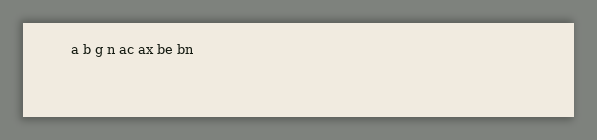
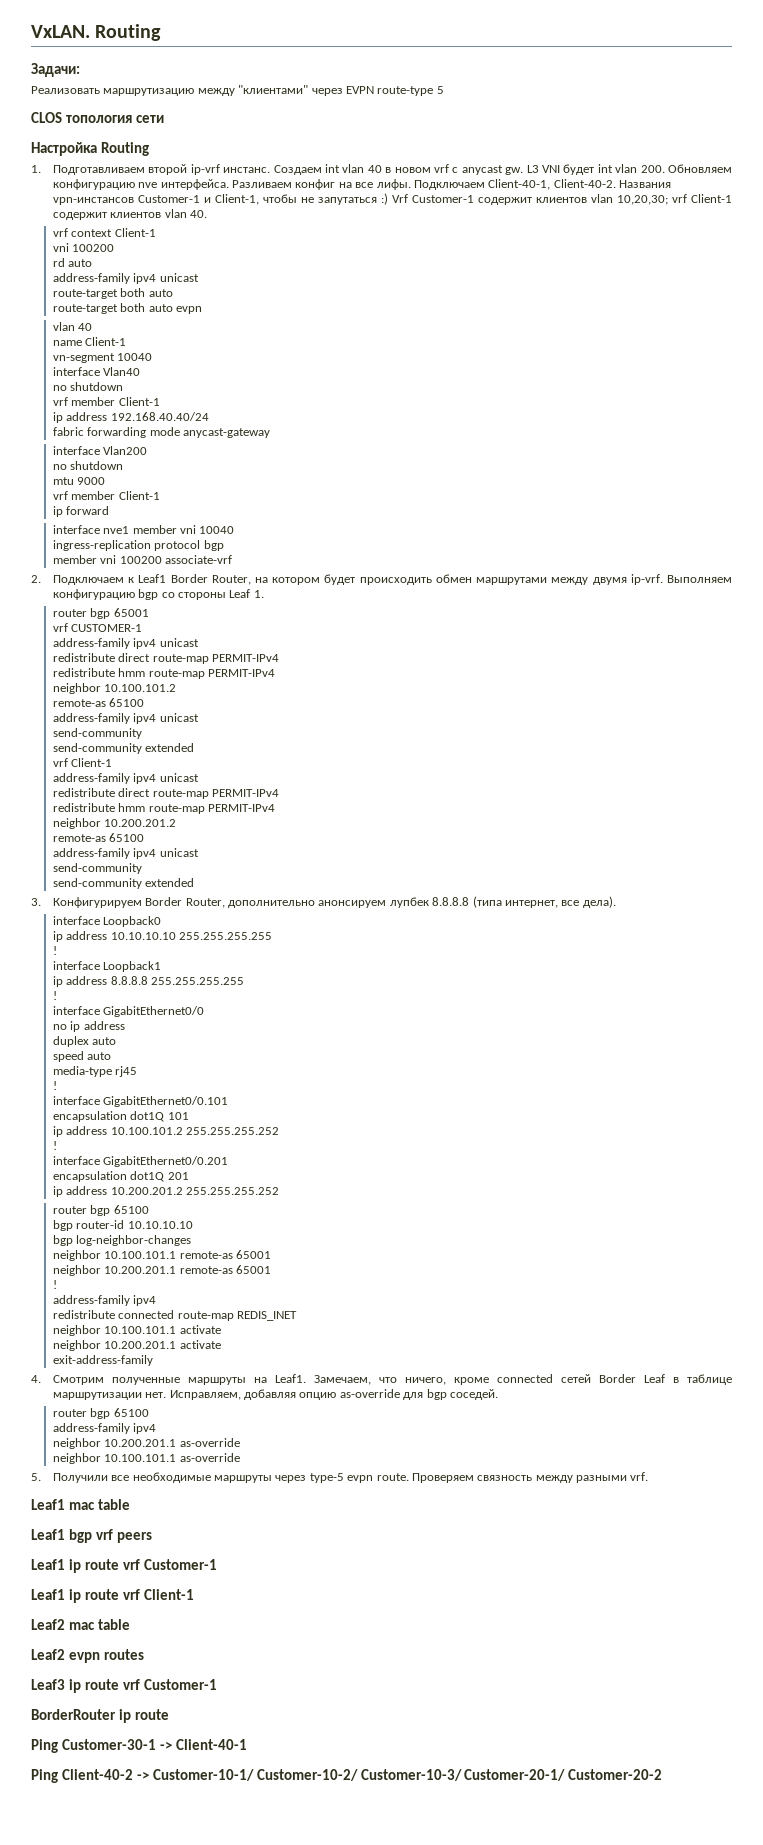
- a b g n ac ax be bn
+ VxLAN. Routing
+ Задачи:
+ Реализовать маршрутизацию между "клиентами" через EVPN route-type 5
+ CLOS топология сети
+ Настройка Routing
+ 1. Подготавливаем второй ip-vrf инстанс. Создаем int vlan 40 в новом vrf с anycast gw. L3 VNI будет int vlan 200. Обновляем конфигурацию nve интерфейса. Разливаем конфиг на все лифы. Подключаем Client-40-1, Client-40-2. Названия vpn-инстансов Customer-1 и Client-1, чтобы не запутаться :) Vrf Customer-1 содержит клиентов vlan 10,20,30; vrf Client-1 содержит клиентов vlan 40.
+ vrf context Client-1
+ vni 100200
+ rd auto
+ address-family ipv4 unicast
+ route-target both auto
+ route-target both auto evpn
+ vlan 40
+ name Client-1
+ vn-segment 10040
+ interface Vlan40
+ no shutdown
+ vrf member Client-1
+ ip address 192.168.40.40/24
+ fabric forwarding mode anycast-gateway
+ interface Vlan200
+ no shutdown
+ mtu 9000
+ vrf member Client-1
+ ip forward
+ interface nve1 member vni 10040
+ ingress-replication protocol bgp
+ member vni 100200 associate-vrf
+ 2. Подключаем к Leaf1 Border Router, на котором будет происходить обмен маршрутами между двумя ip-vrf. Выполняем конфигурацию bgp со стороны Leaf 1.
+ router bgp 65001
+ vrf CUSTOMER-1
+ address-family ipv4 unicast
+ redistribute direct route-map PERMIT-IPv4
+ redistribute hmm route-map PERMIT-IPv4
+ neighbor 10.100.101.2
+ remote-as 65100
+ address-family ipv4 unicast
+ send-community
+ send-community extended
+ vrf Client-1
+ address-family ipv4 unicast
+ redistribute direct route-map PERMIT-IPv4
+ redistribute hmm route-map PERMIT-IPv4
+ neighbor 10.200.201.2
+ remote-as 65100
+ address-family ipv4 unicast
+ send-community
+ send-community extended
+ 3. Конфигурируем Border Router, дополнительно анонсируем лупбек 8.8.8.8 (типа интернет, все дела).
+ interface Loopback0
+ ip address 10.10.10.10 255.255.255.255
+ !
+ interface Loopback1
+ ip address 8.8.8.8 255.255.255.255
+ !
+ interface GigabitEthernet0/0
+ no ip address
+ duplex auto
+ speed auto
+ media-type rj45
+ !
+ interface GigabitEthernet0/0.101
+ encapsulation dot1Q 101
+ ip address 10.100.101.2 255.255.255.252
+ !
+ interface GigabitEthernet0/0.201
+ encapsulation dot1Q 201
+ ip address 10.200.201.2 255.255.255.252
+ router bgp 65100
+ bgp router-id 10.10.10.10
+ bgp log-neighbor-changes
+ neighbor 10.100.101.1 remote-as 65001
+ neighbor 10.200.201.1 remote-as 65001
+ !
+ address-family ipv4
+ redistribute connected route-map REDIS_INET
+ neighbor 10.100.101.1 activate
+ neighbor 10.200.201.1 activate
+ exit-address-family
+ 4. Смотрим полученные маршруты на Leaf1. Замечаем, что ничего, кроме connected сетей Border Leaf в таблице маршрутизации нет. Исправляем, добавляя опцию as-override для bgp соседей.
+ router bgp 65100
+ address-family ipv4
+ neighbor 10.200.201.1 as-override
+ neighbor 10.100.101.1 as-override
+ 5. Получили все необходимые маршруты через type-5 evpn route. Проверяем связность между разными vrf.
+ Leaf1 mac table
+ Leaf1 bgp vrf peers
+ Leaf1 ip route vrf Customer-1
+ Leaf1 ip route vrf Client-1
+ Leaf2 mac table
+ Leaf2 evpn routes
+ Leaf3 ip route vrf Customer-1
+ BorderRouter ip route
+ Ping Customer-30-1 -> Client-40-1
+ Ping Client-40-2 -> Customer-10-1/ Customer-10-2/ Customer-10-3/ Customer-20-1/ Customer-20-2

